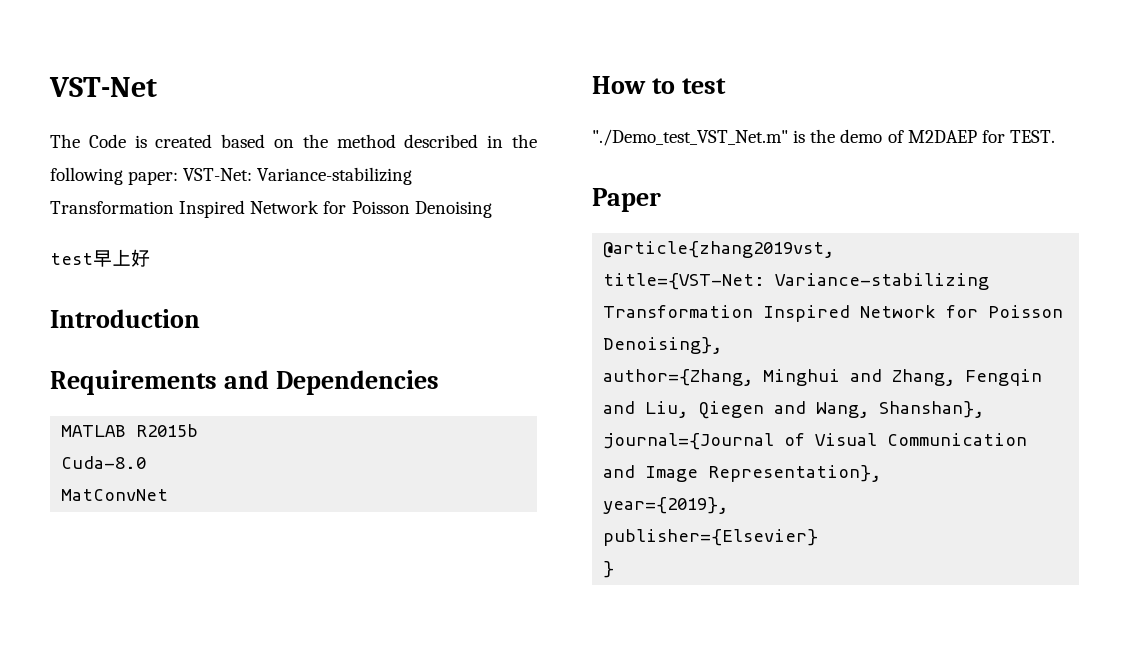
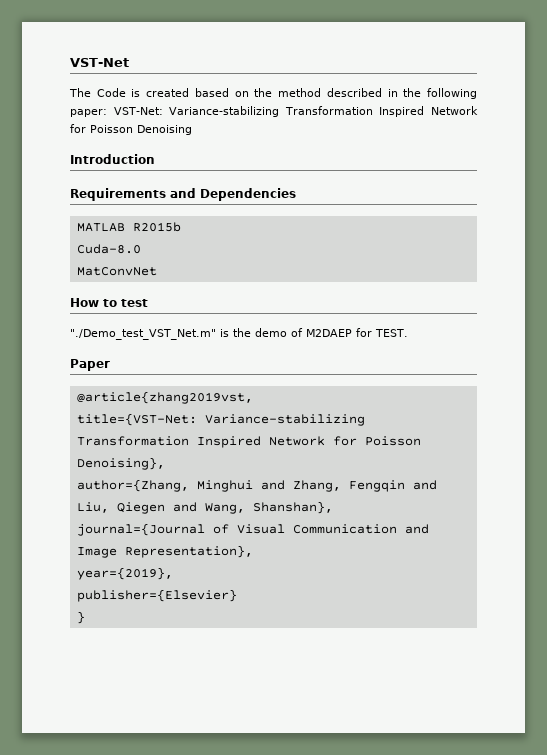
- test早上好

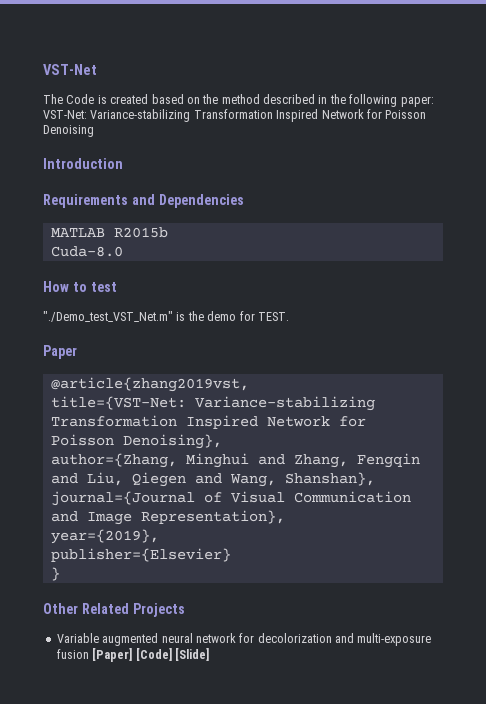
- MatConvNet
- "./Demo_test_VST_Net.m" is the demo of M2DAEP for TEST.
+ "./Demo_test_VST_Net.m" is the demo for TEST.
+ Other Related Projects
+ Variable augmented neural network for decolorization and multi-exposure fusion [Paper] [Code] [Slide]

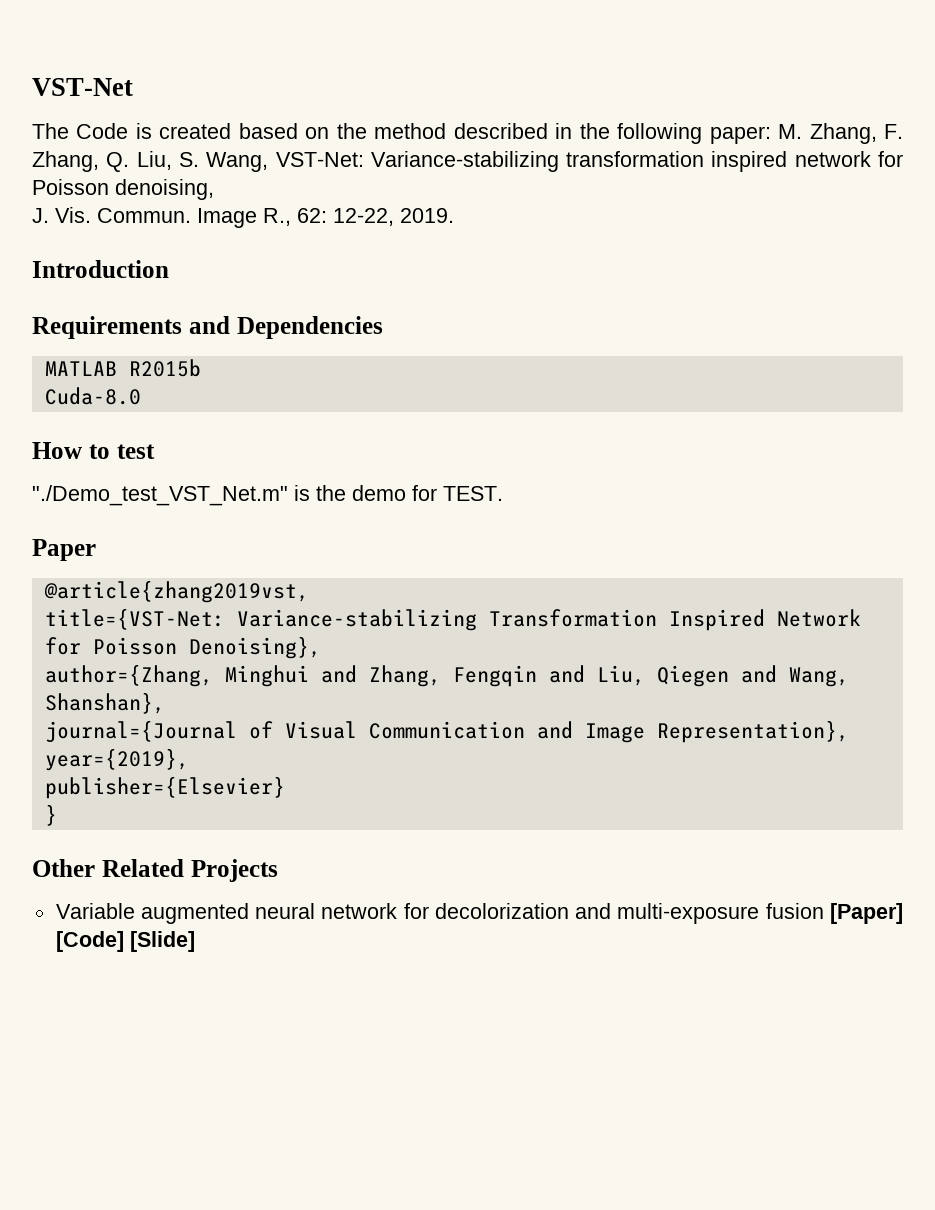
- The Code is created based on the method described in the following paper: VST-Net: Variance-stabilizing Transformation Inspired Network for Poisson Denoising
+ The Code is created based on the method described in the following paper: M. Zhang, F. Zhang, Q. Liu, S. Wang, VST-Net: Variance-stabilizing transformation inspired network for Poisson denoising,
+ J. Vis. Commun. Image R., 62: 12-22, 2019.

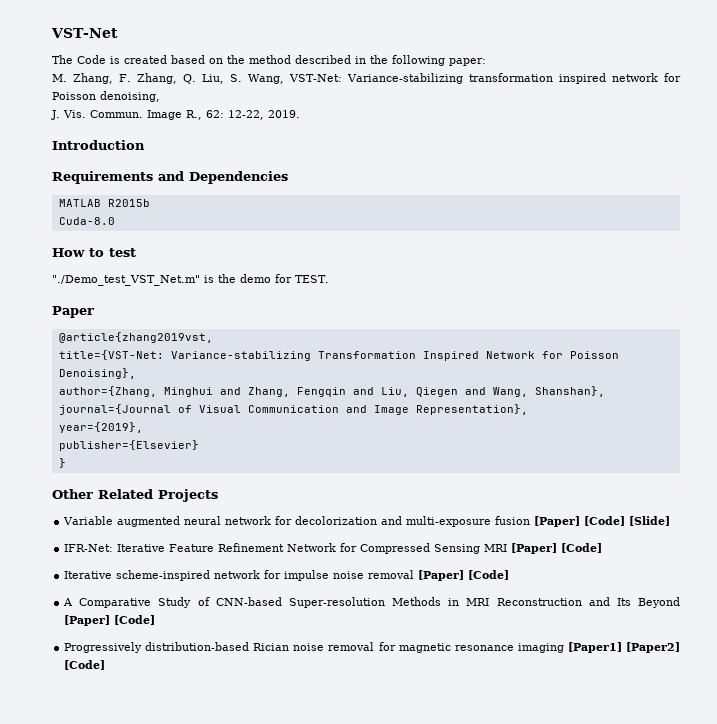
- The Code is created based on the method described in the following paper: M. Zhang, F. Zhang, Q. Liu, S. Wang, VST-Net: Variance-stabilizing transformation inspired network for Poisson denoising,
+ The Code is created based on the method described in the following paper:
+ M. Zhang, F. Zhang, Q. Liu, S. Wang, VST-Net: Variance-stabilizing transformation inspired network for Poisson denoising,
+ IFR-Net: Iterative Feature Refinement Network for Compressed Sensing MRI [Paper] [Code]
+ Iterative scheme-inspired network for impulse noise removal [Paper] [Code]
+ A Comparative Study of CNN-based Super-resolution Methods in MRI Reconstruction and Its Beyond [Paper] [Code]
+ Progressively distribution-based Rician noise removal for magnetic resonance imaging [Paper1] [Paper2] [Code]

